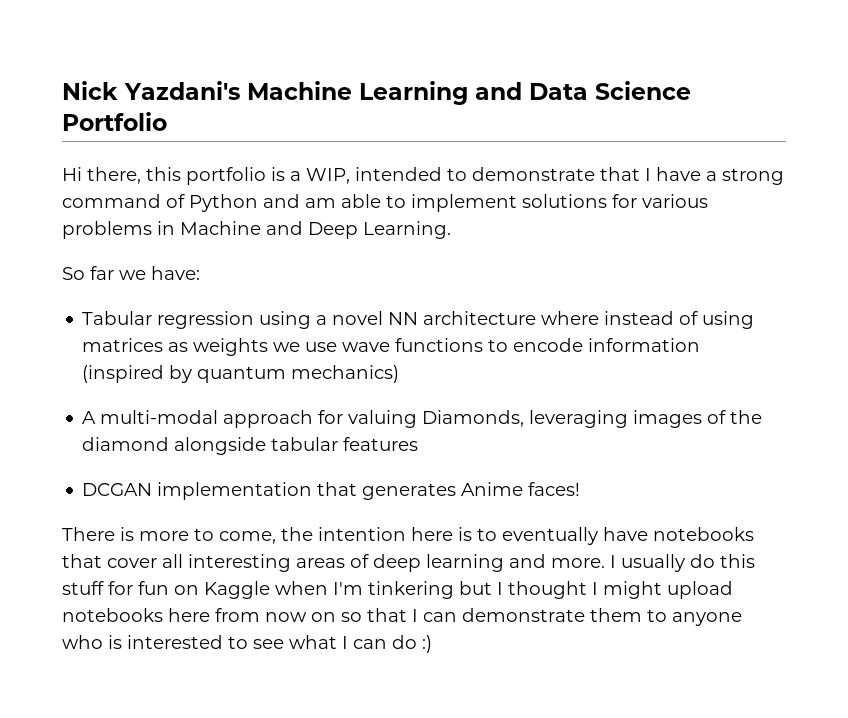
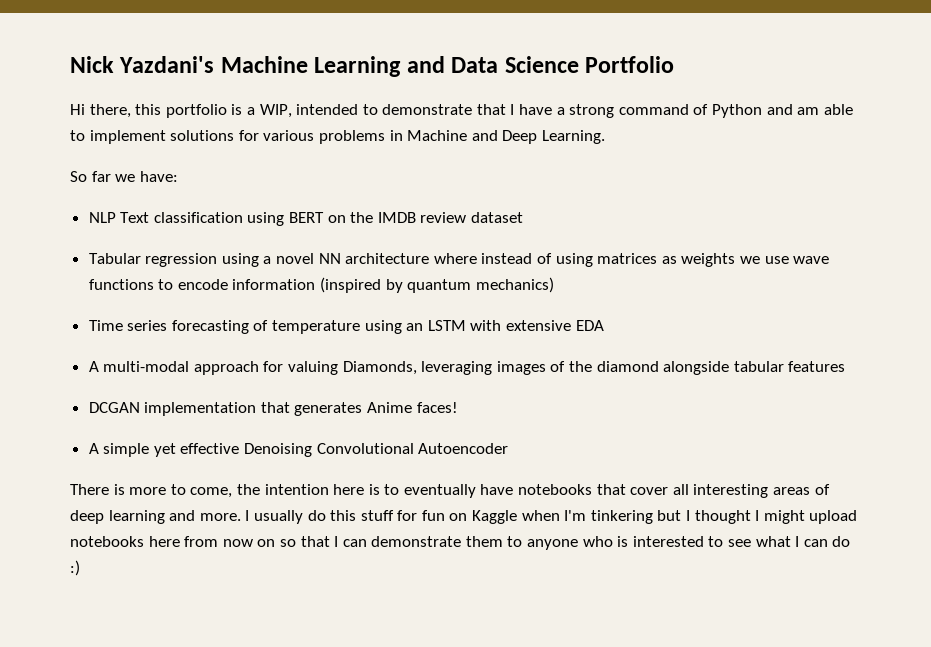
+ NLP Text classification using BERT on the IMDB review dataset
+ Time series forecasting of temperature using an LSTM with extensive EDA
+ A simple yet effective Denoising Convolutional Autoencoder

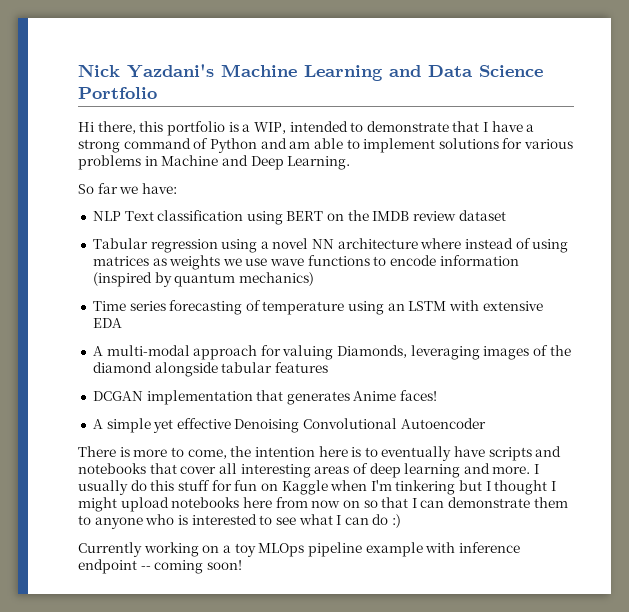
- There is more to come, the intention here is to eventually have notebooks that cover all interesting areas of deep learning and more.
+ There is more to come, the intention here is to eventually have scripts and notebooks that cover all interesting areas of deep learning and more.
+ Currently working on a toy MLOps pipeline example with inference endpoint -- coming soon!

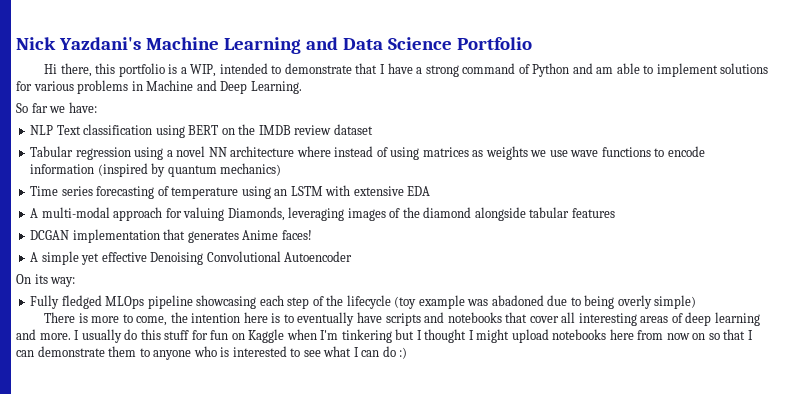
+ On its way:
+ Fully fledged MLOps pipeline showcasing each step of the lifecycle (toy example was abadoned due to being overly simple)
- Currently working on a toy MLOps pipeline example with inference endpoint -- coming soon!

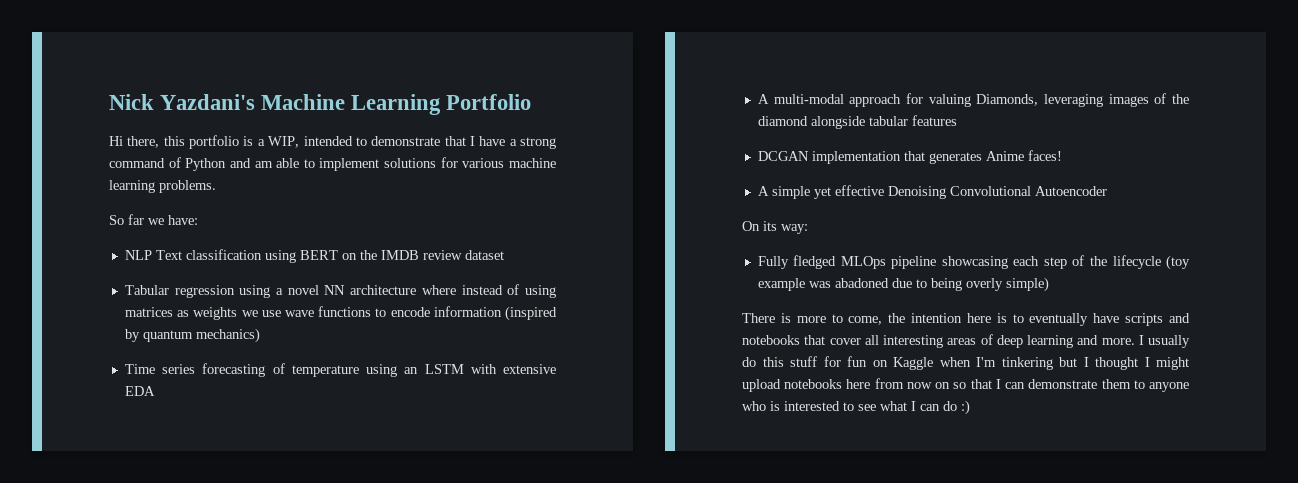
- Nick Yazdani's Machine Learning and Data Science Portfolio
+ Nick Yazdani's Machine Learning Portfolio
- Hi there, this portfolio is a WIP, intended to demonstrate that I have a strong command of Python and am able to implement solutions for various problems in Machine and Deep Learning.
+ Hi there, this portfolio is a WIP, intended to demonstrate that I have a strong command of Python and am able to implement solutions for various machine learning problems.

